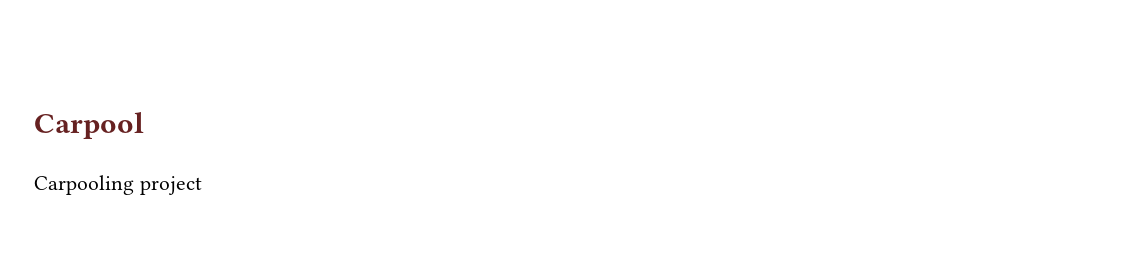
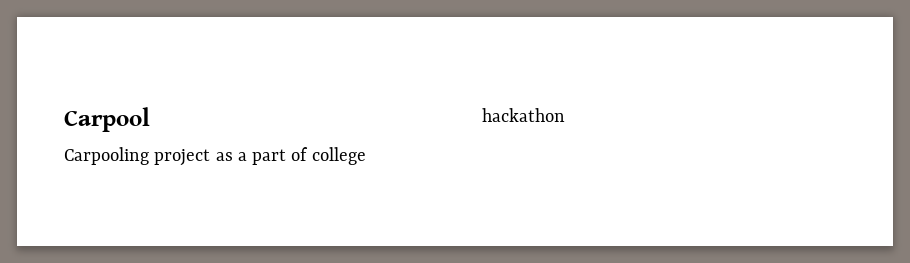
- Carpooling project
+ Carpooling project as a part of college hackathon

